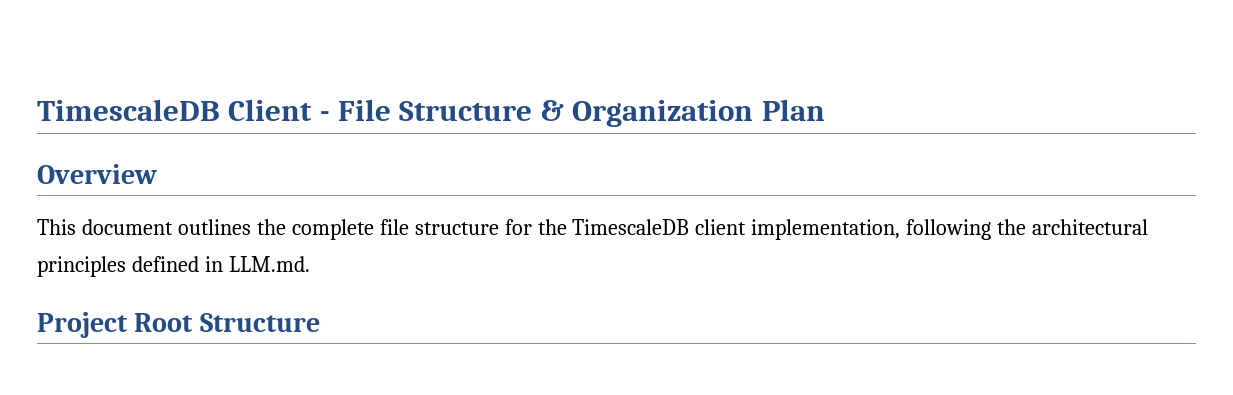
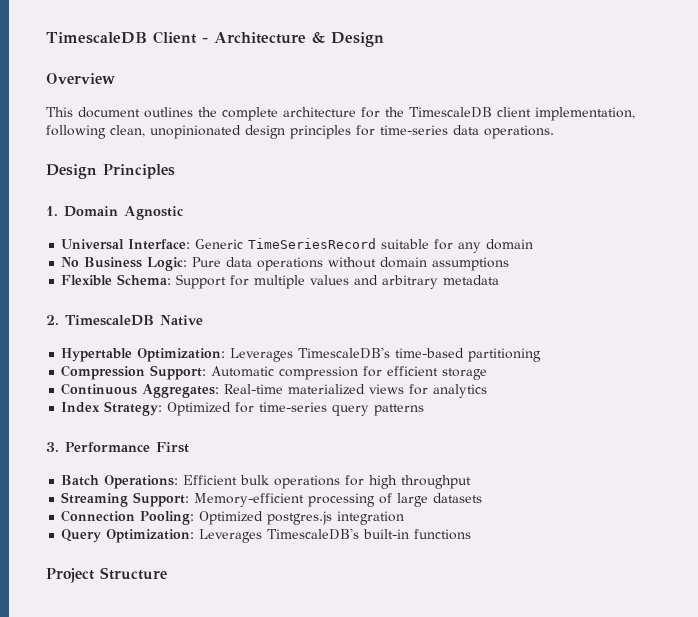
- TimescaleDB Client - File Structure & Organization Plan
+ TimescaleDB Client - Architecture & Design
- This document outlines the complete file structure for the TimescaleDB client implementation, following the architectural principles defined in LLM.md.
+ This document outlines the complete architecture for the TimescaleDB client implementation, following clean, unopinionated design principles for time-series data operations.
+ Design Principles
+ 1. Domain Agnostic
+ Universal Interface: Generic TimeSeriesRecord suitable for any domain
+ No Business Logic: Pure data operations without domain assumptions
+ Flexible Schema: Support for multiple values and arbitrary metadata
+ 2. TimescaleDB Native
+ Hypertable Optimization: Leverages TimescaleDB's time-based partitioning
+ Compression Support: Automatic compression for efficient storage
+ Continuous Aggregates: Real-time materialized views for analytics
+ Index Strategy: Optimized for time-series query patterns
+ 3. Performance First
+ Batch Operations: Efficient bulk operations for high throughput
+ Streaming Support: Memory-efficient processing of large datasets
+ Connection Pooling: Optimized postgres.js integration
+ Query Optimization: Leverages TimescaleDB's built-in functions
- Project Root Structure
+ Project Structure

